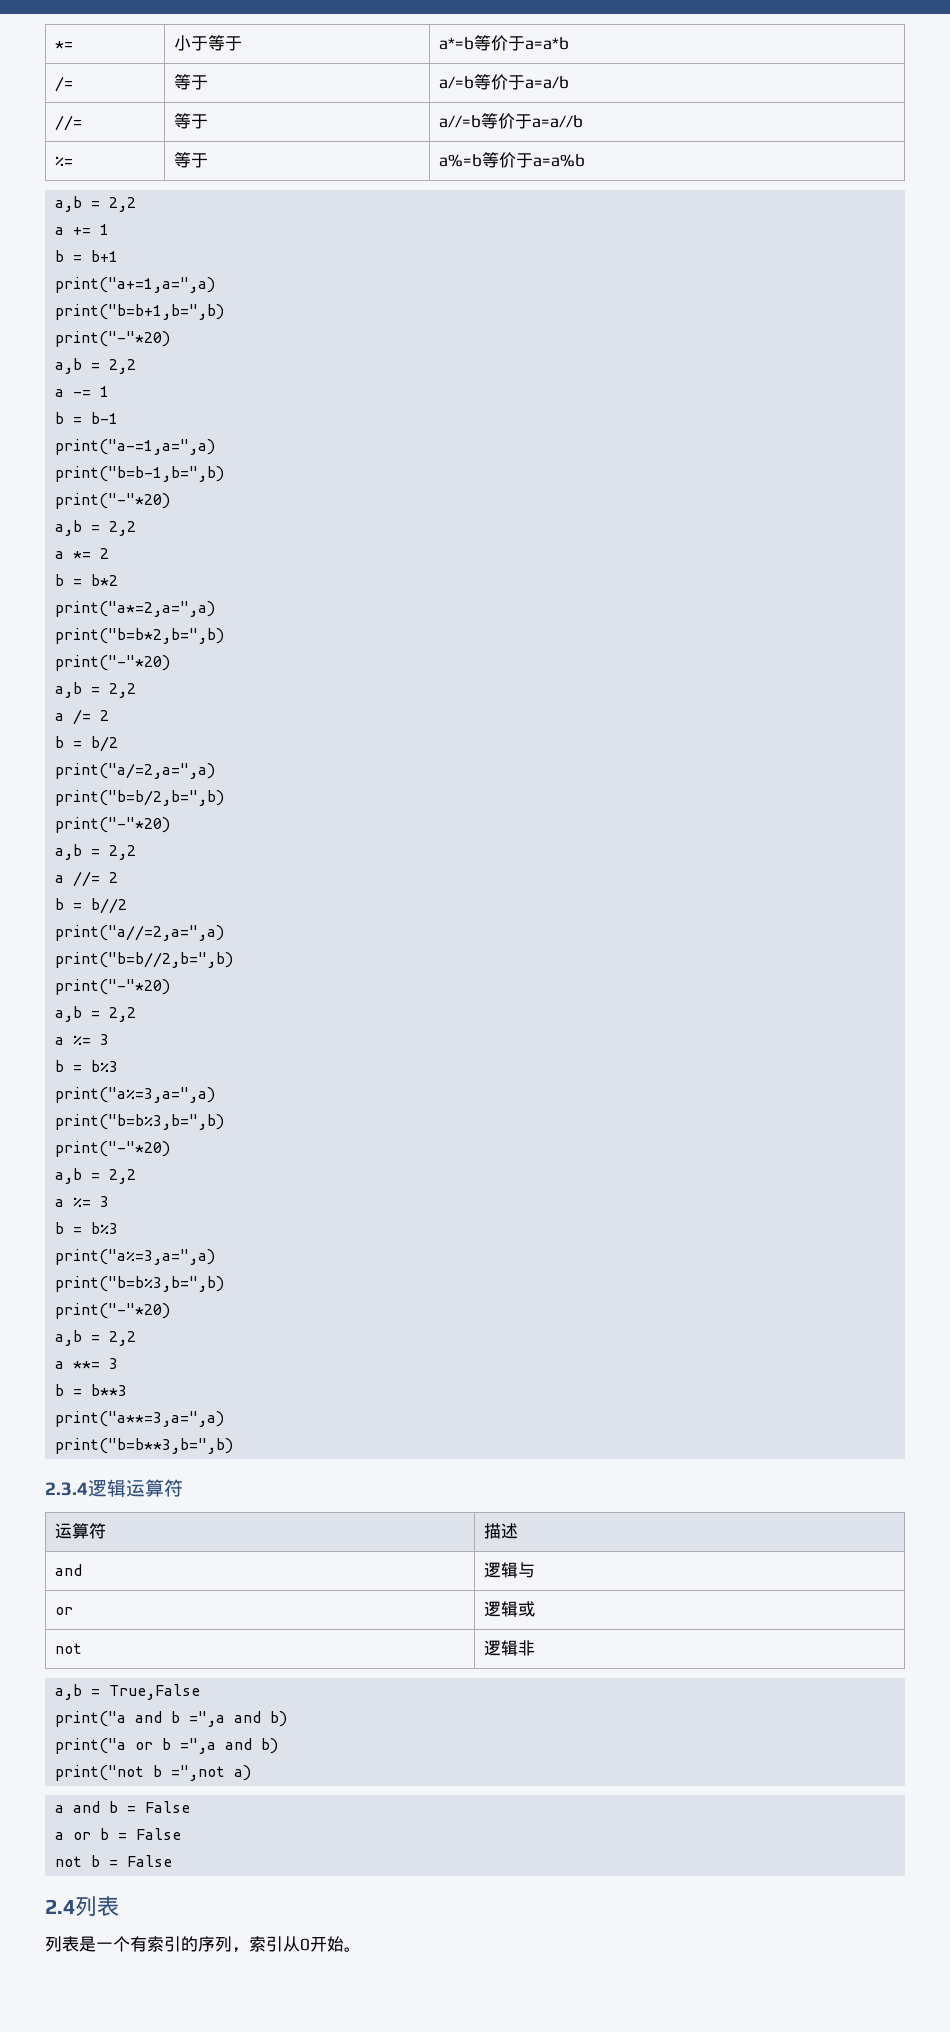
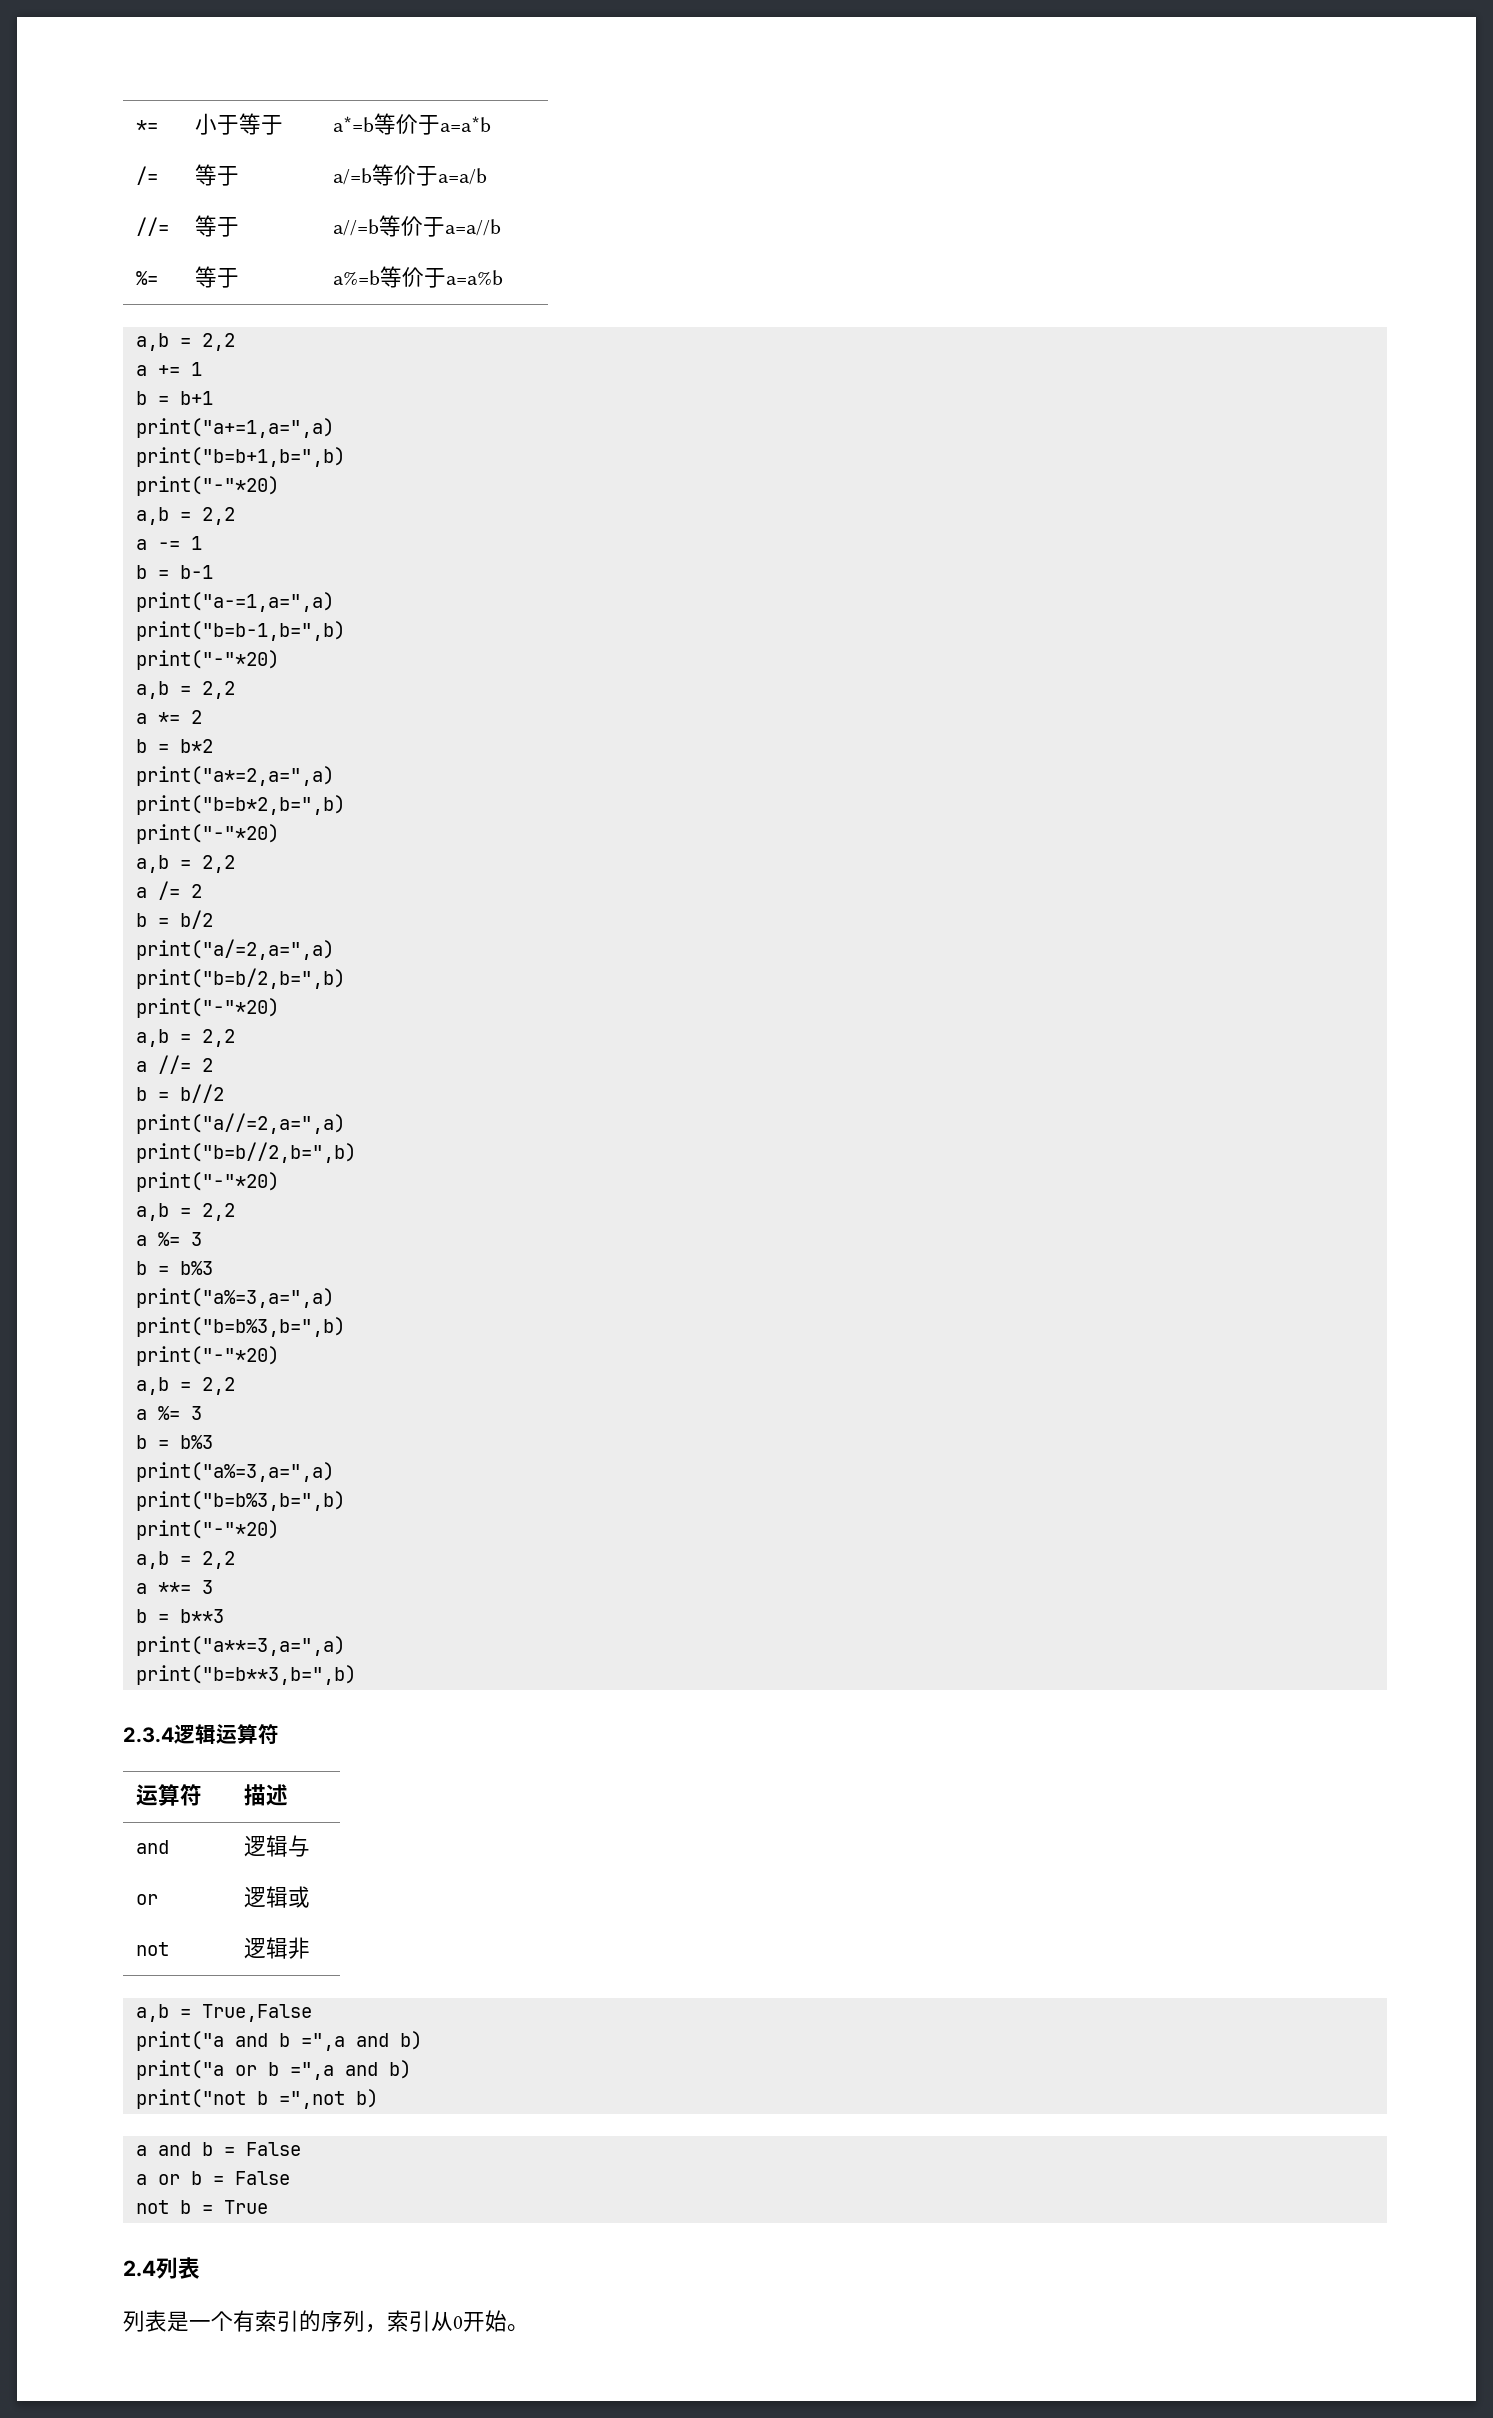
- print("not b =",not a)
+ print("not b =",not b)
- not b = False
+ not b = True

